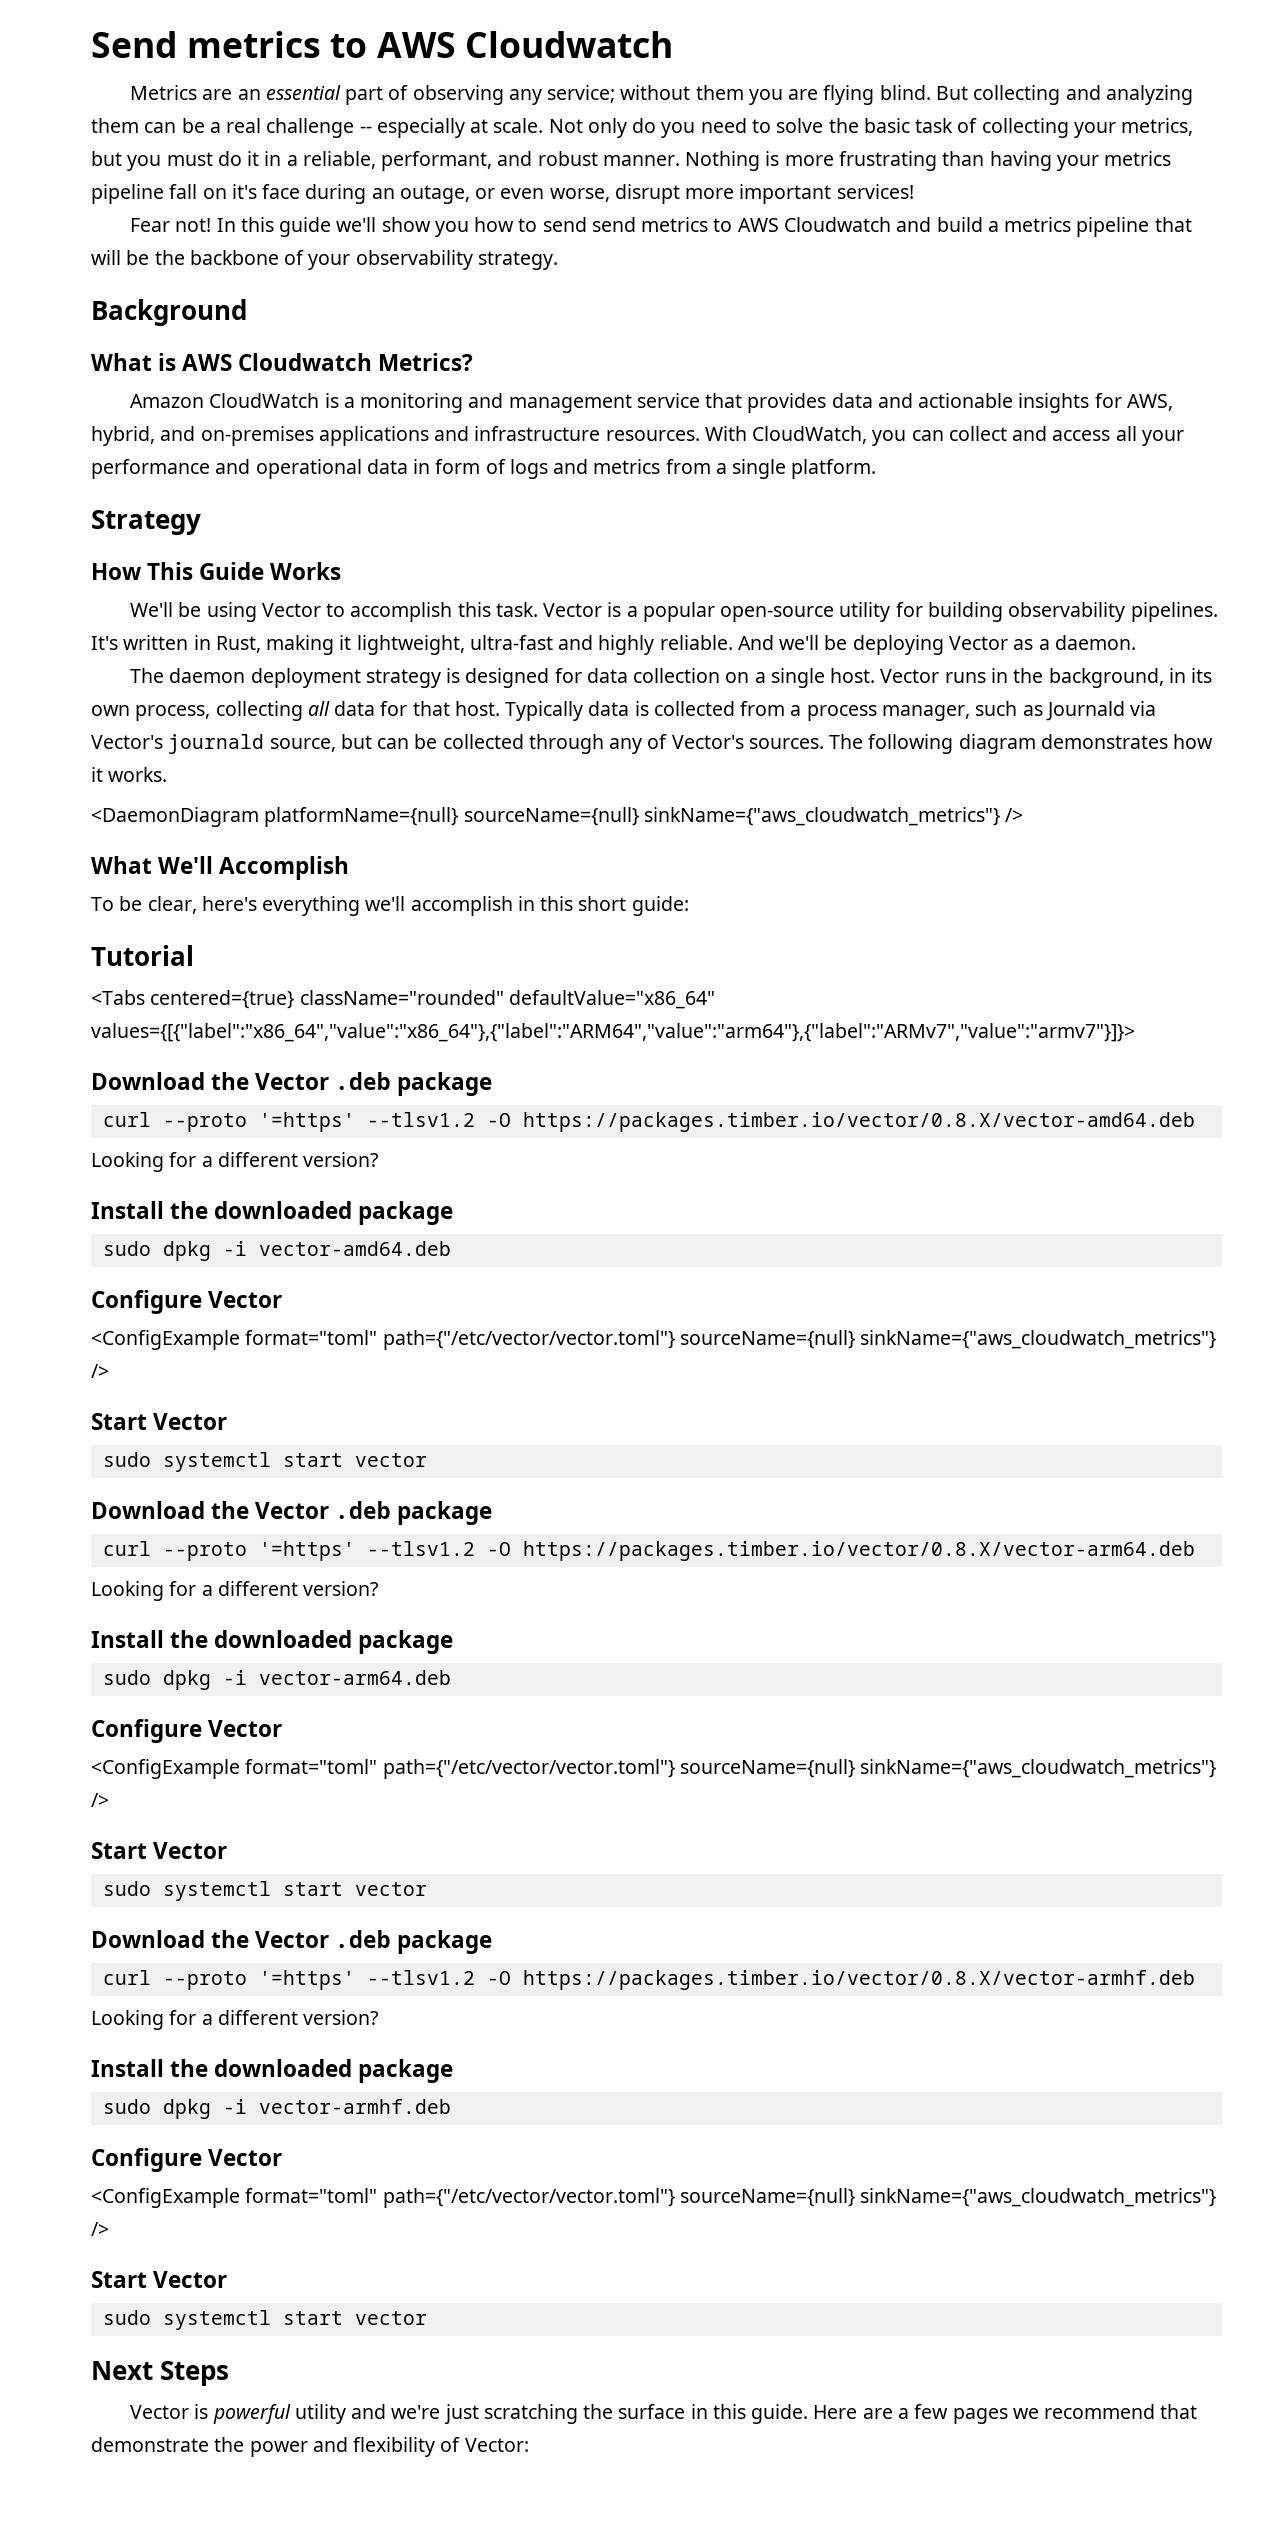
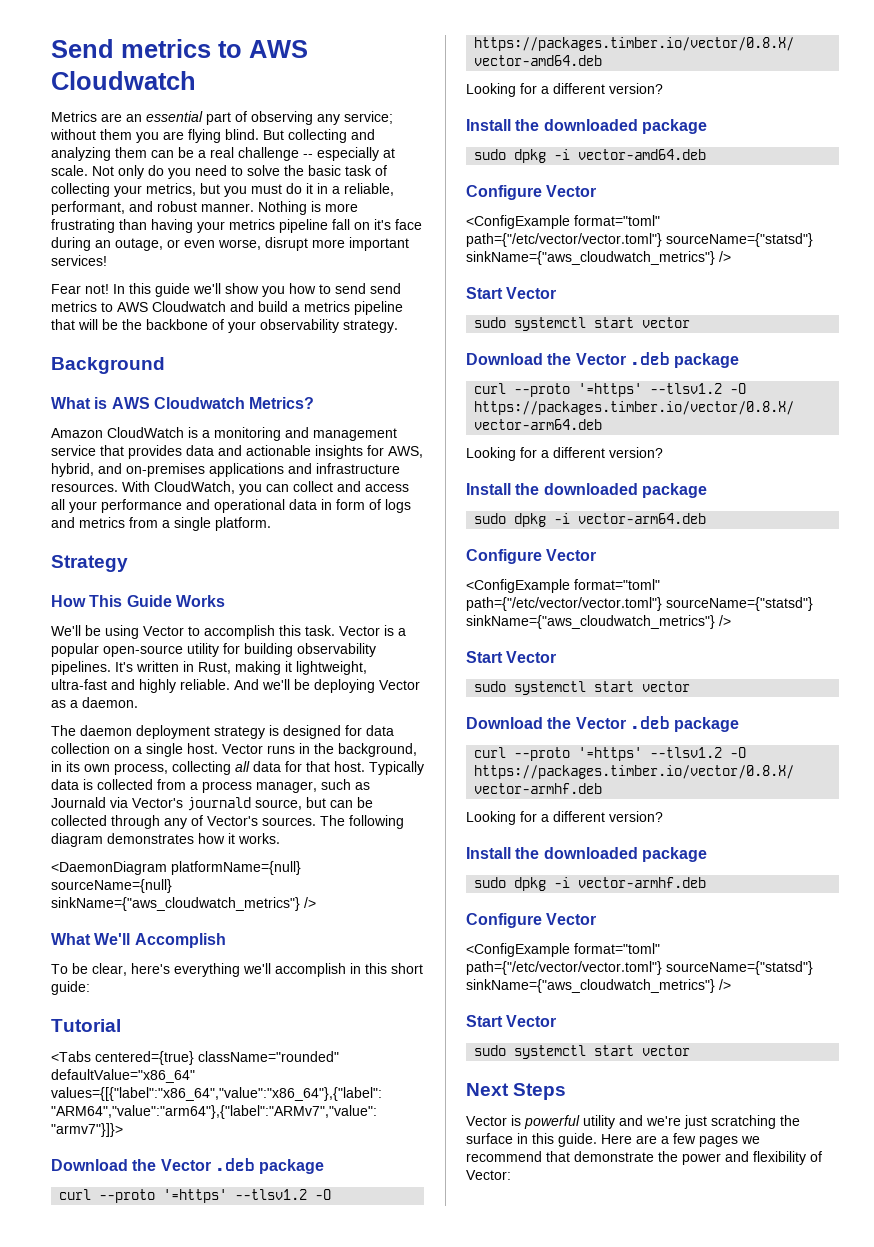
  sudo dpkg -i vector-amd64.deb
  Configure Vector
- <ConfigExample format="toml" path={"/etc/vector/vector.toml"} sourceName={null} sinkName={"aws_cloudwatch_metrics"} />
+ <ConfigExample format="toml" path={"/etc/vector/vector.toml"} sourceName={"statsd"} sinkName={"aws_cloudwatch_metrics"} />
  sudo dpkg -i vector-arm64.deb
  Configure Vector
- <ConfigExample format="toml" path={"/etc/vector/vector.toml"} sourceName={null} sinkName={"aws_cloudwatch_metrics"} />
+ <ConfigExample format="toml" path={"/etc/vector/vector.toml"} sourceName={"statsd"} sinkName={"aws_cloudwatch_metrics"} />
  sudo dpkg -i vector-armhf.deb
  Configure Vector
- <ConfigExample format="toml" path={"/etc/vector/vector.toml"} sourceName={null} sinkName={"aws_cloudwatch_metrics"} />
+ <ConfigExample format="toml" path={"/etc/vector/vector.toml"} sourceName={"statsd"} sinkName={"aws_cloudwatch_metrics"} />

